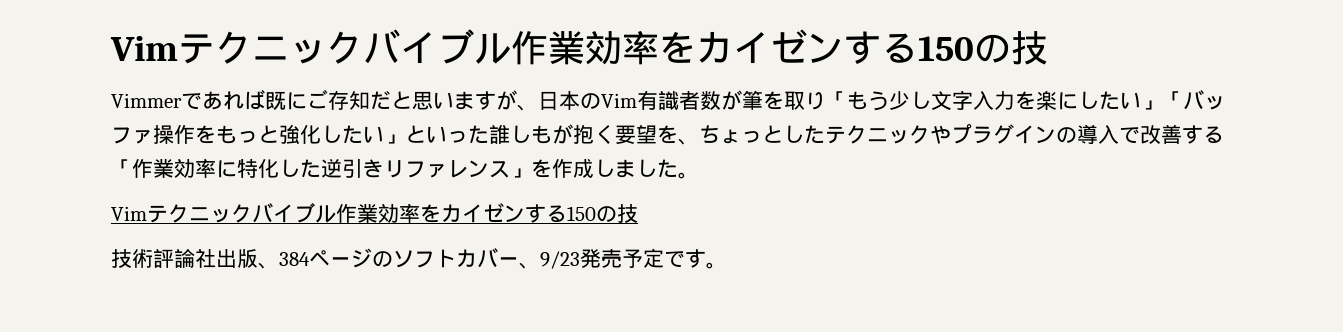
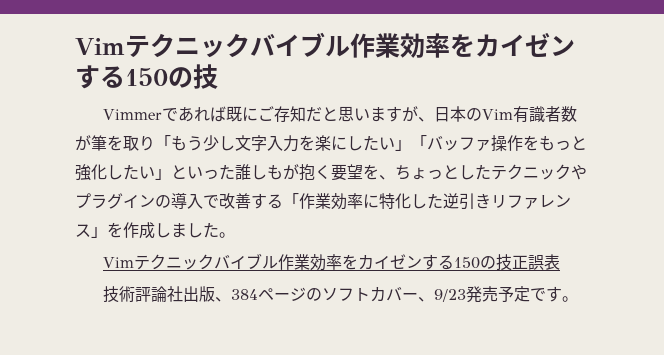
  Vimmerであれば既にご存知だと思いますが、日本のVim有識者数が筆を取り「もう少し文字入力を楽にしたい」「バッファ操作をもっと強化したい」といった誰しもが抱く要望を、ちょっとしたテクニックやプラグインの導入で改善する「作業効率に特化した逆引きリファレンス」を作成しました。
- Vimテクニックバイブル作業効率をカイゼンする150の技
+ Vimテクニックバイブル作業効率をカイゼンする150の技正誤表

